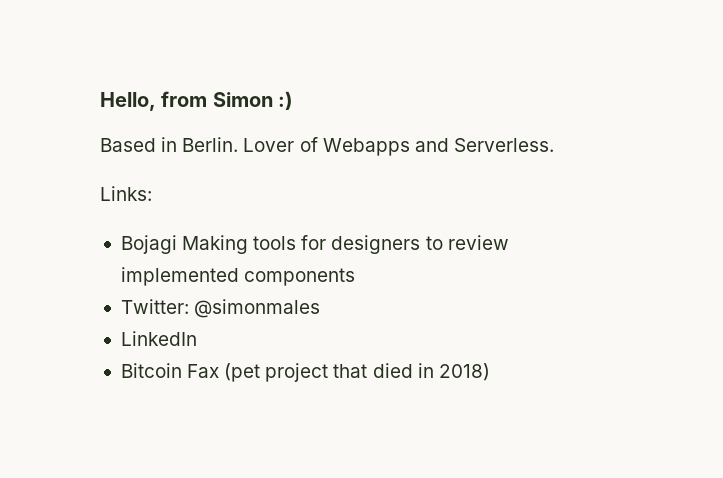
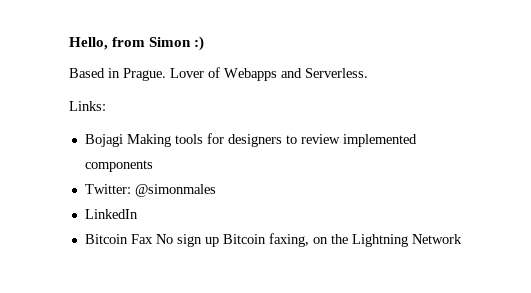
- Based in Berlin.
+ Based in Prague.
- Bitcoin Fax (pet project that died in 2018)
+ Bitcoin Fax No sign up Bitcoin faxing, on the Lightning Network

